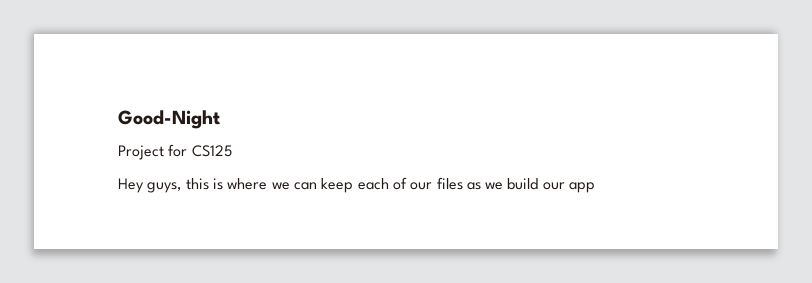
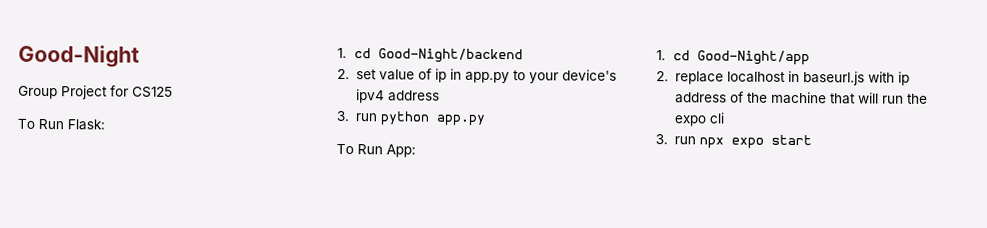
- Project for CS125
+ Group Project for CS125
- Hey guys, this is where we can keep each of our files as we build our app
+ To Run Flask:
+ 1. cd Good-Night/backend
+ 2. set value of ip in app.py to your device's ipv4 address
+ 3. run python app.py
+ To Run App:
+ 1. cd Good-Night/app
+ 2. replace localhost in baseurl.js with ip address of the machine that will run the expo cli
+ 3. run npx expo start

